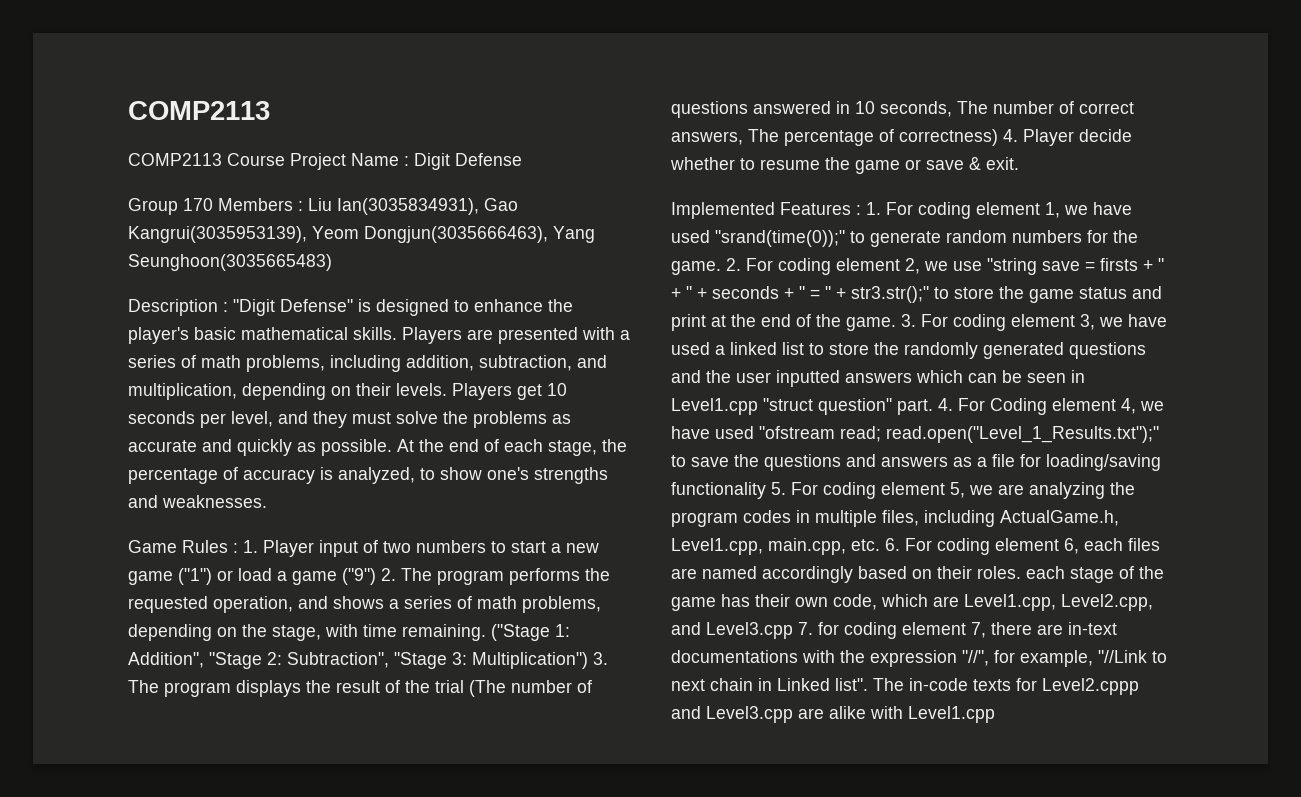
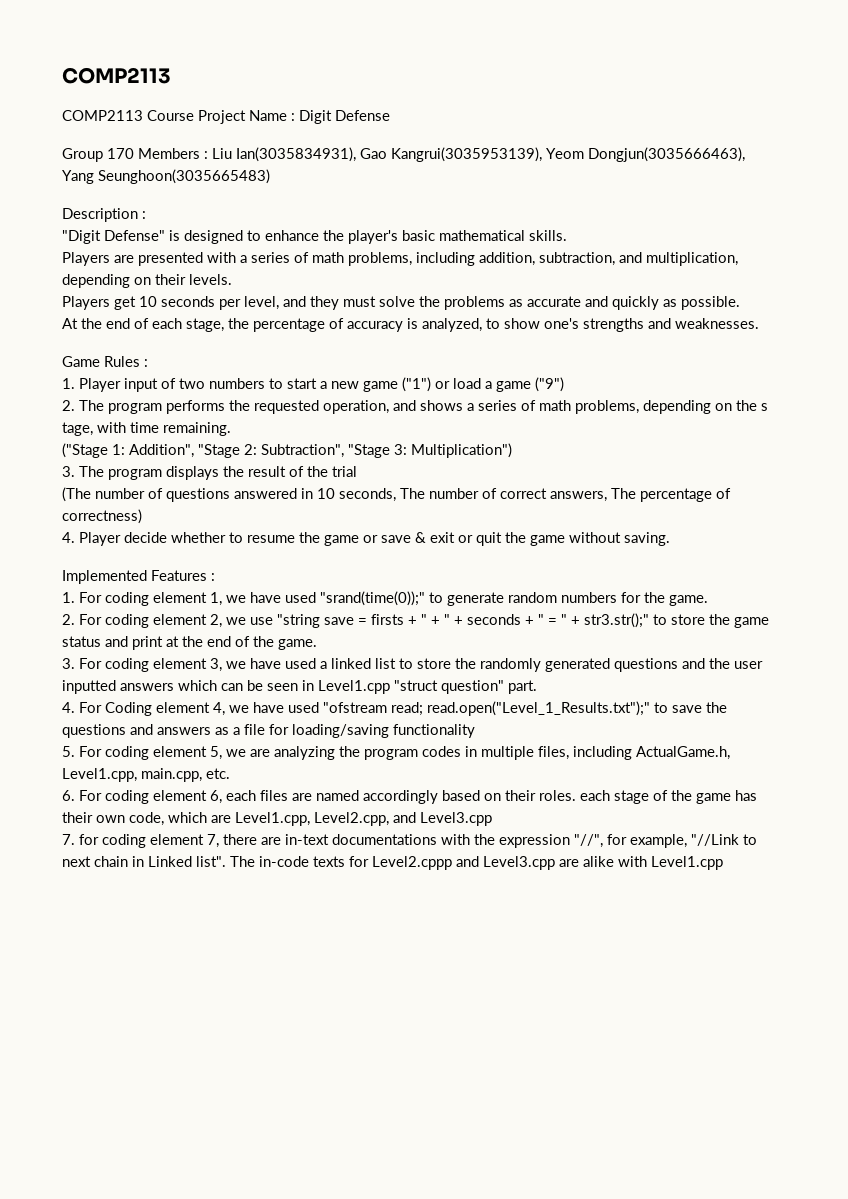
- Description : "Digit Defense" is designed to enhance the player's basic mathematical skills. Players are presented with a series of math problems, including addition, subtraction, and multiplication, depending on their levels. Players get 10 seconds per level, and they must solve the problems as accurate and quickly as possible. At the end of each stage, the percentage of accuracy is analyzed, to show one's strengths and weaknesses.
+ Description :
+ "Digit Defense" is designed to enhance the player's basic mathematical skills.
+ Players are presented with a series of math problems, including addition, subtraction, and multiplication, depending on their levels.
+ Players get 10 seconds per level, and they must solve the problems as accurate and quickly as possible.
+ At the end of each stage, the percentage of accuracy is analyzed, to show one's strengths and weaknesses.
- Game Rules : 1. Player input of two numbers to start a new game ("1") or load a game ("9") 2. The program performs the requested operation, and shows a series of math problems, depending on the stage, with time remaining. ("Stage 1:
+ Game Rules :
+ 1. Player input of two numbers to start a new game ("1") or load a game ("9")
+ 2. The program performs the requested operation, and shows a series of math problems, depending on the s tage, with time remaining.
+ ("Stage 1:
- Multiplication") 3. The program displays the result of the trial (The number of questions answered in 10 seconds, The number of correct answers, The percentage of correctness) 4. Player decide whether to resume the game or save & exit.
+ Multiplication")
+ 3. The program displays the result of the trial
+ (The number of questions answered in 10 seconds, The number of correct answers, The percentage of correctness)
+ 4. Player decide whether to resume the game or save & exit or quit the game without saving.
- Implemented Features : 1. For coding element 1, we have used "srand(time(0));"
+ Implemented Features :
+ 1. For coding element 1, we have used "srand(time(0));"
- to generate random numbers for the game. 2. For coding element 2, we use "string save = firsts + " + " + seconds + " = " + str3.str();"
+ to generate random numbers for the game.
+ 2. For coding element 2, we use "string save = firsts + " + " + seconds + " = " + str3.str();"
- to store the game status and print at the end of the game. 3. For coding element 3, we have used a linked list to store the randomly generated questions and the user inputted answers which can be seen in Level1.cpp "struct question" part. 4. For Coding element 4, we have used "ofstream read;
+ to store the game status and print at the end of the game.
+ 3. For coding element 3, we have used a linked list to store the randomly generated questions and the user inputted answers which can be seen in Level1.cpp "struct question" part.
+ 4. For Coding element 4, we have used "ofstream read;
- to save the questions and answers as a file for loading/saving functionality 5. For coding element 5, we are analyzing the program codes in multiple files, including ActualGame.h, Level1.cpp, main.cpp, etc. 6. For coding element 6, each files are named accordingly based on their roles. each stage of the game has their own code, which are Level1.cpp, Level2.cpp, and Level3.cpp 7. for coding element 7, there are in-text documentations with the expression "//", for example, "//Link to next chain in Linked list".
+ to save the questions and answers as a file for loading/saving functionality
+ 5. For coding element 5, we are analyzing the program codes in multiple files, including ActualGame.h, Level1.cpp, main.cpp, etc.
+ 6. For coding element 6, each files are named accordingly based on their roles. each stage of the game has their own code, which are Level1.cpp, Level2.cpp, and Level3.cpp
+ 7. for coding element 7, there are in-text documentations with the expression "//", for example, "//Link to next chain in Linked list".

